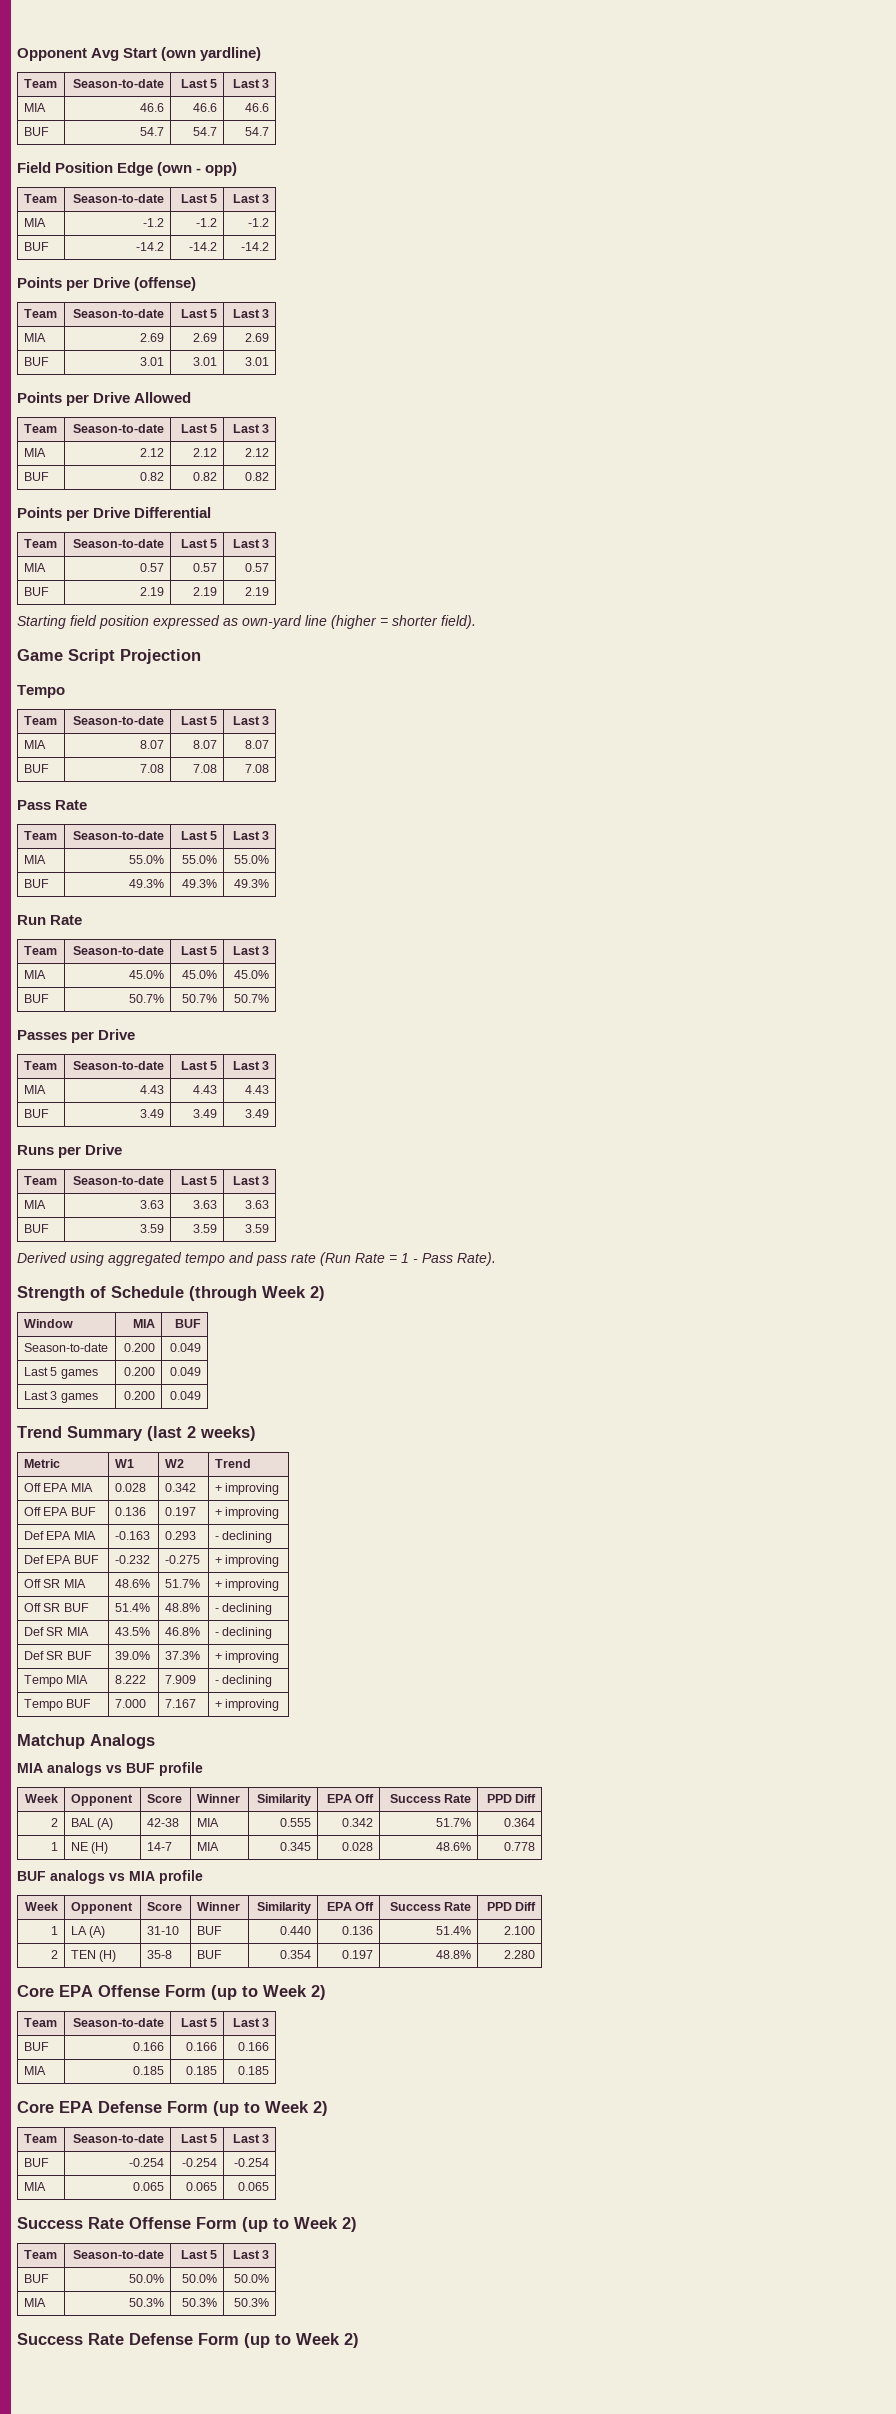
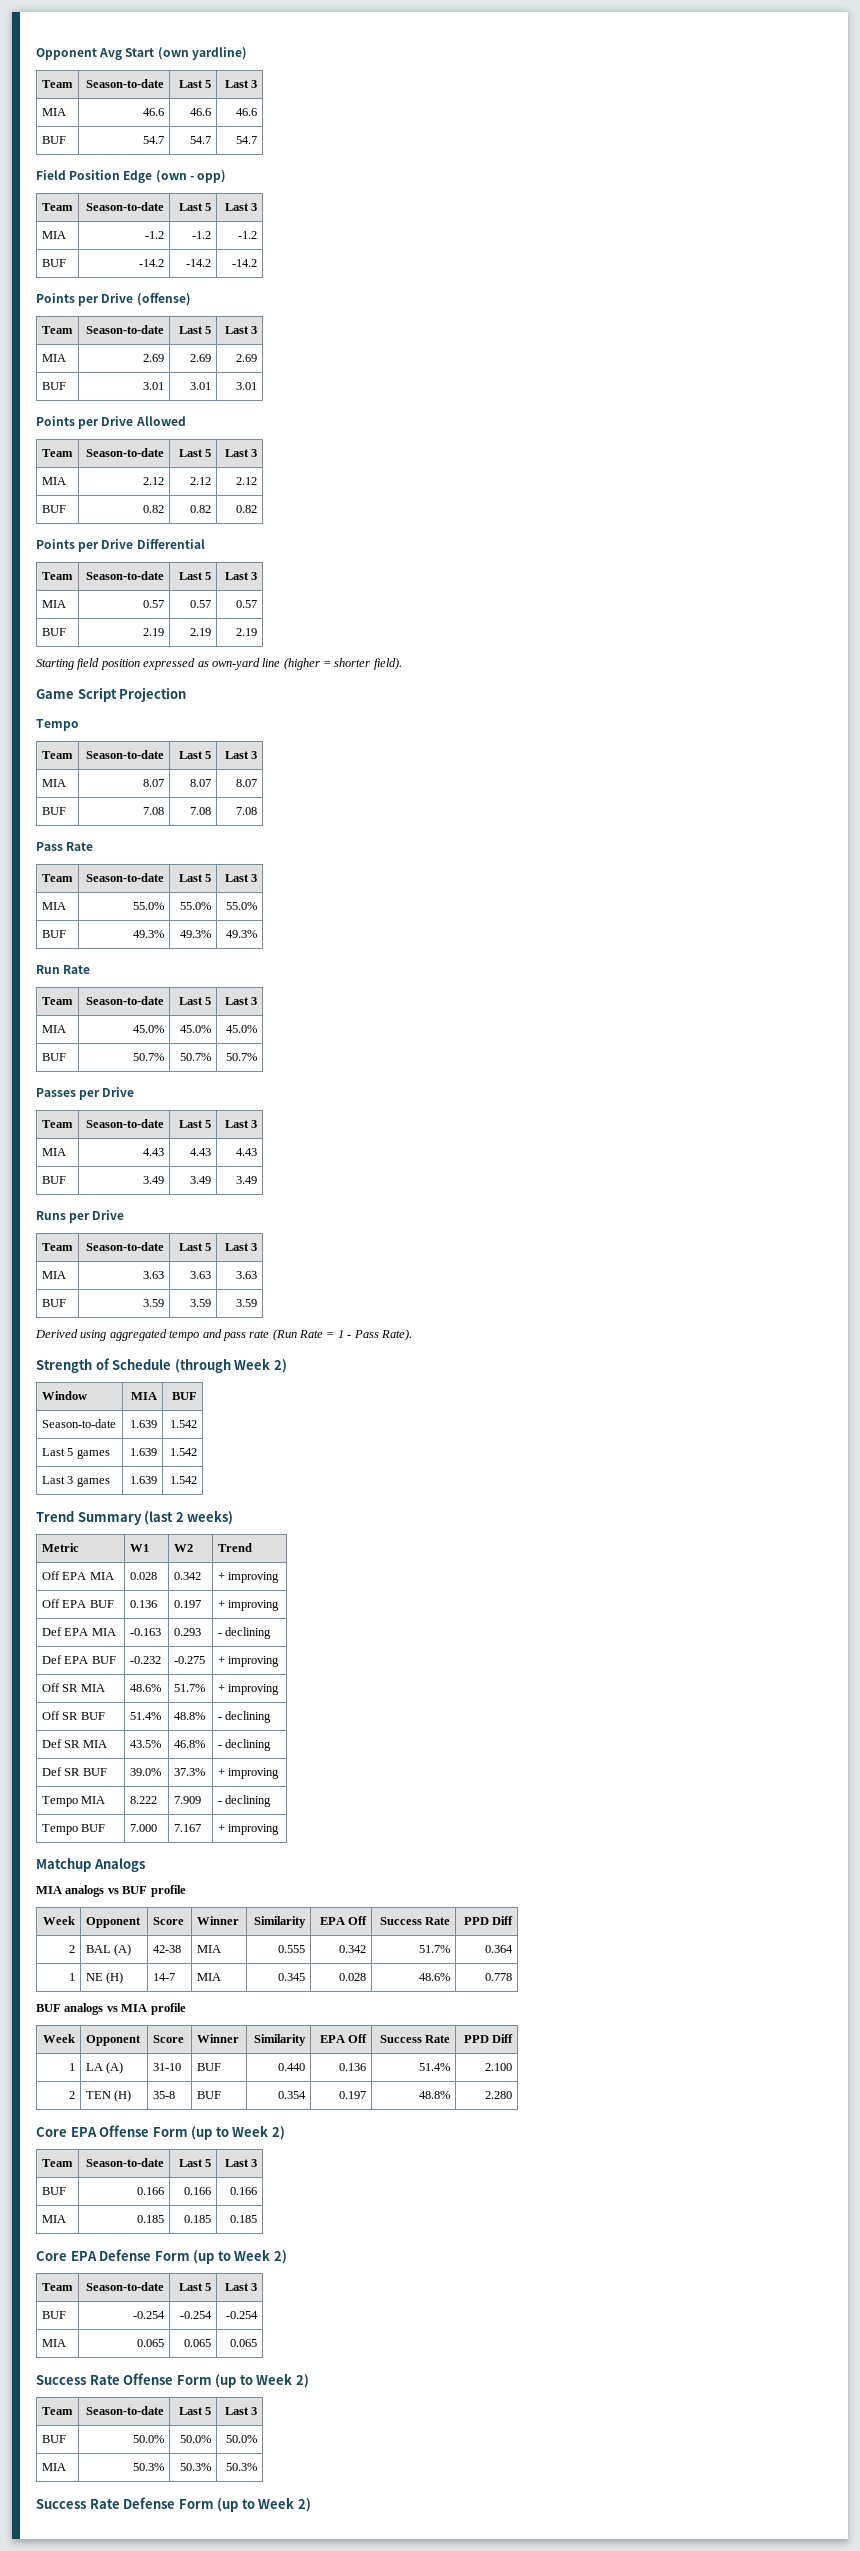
- Season-to-date | 0.200 | 0.049
+ Season-to-date | 1.639 | 1.542
- Last 5 games | 0.200 | 0.049
+ Last 5 games | 1.639 | 1.542
- Last 3 games | 0.200 | 0.049
+ Last 3 games | 1.639 | 1.542

